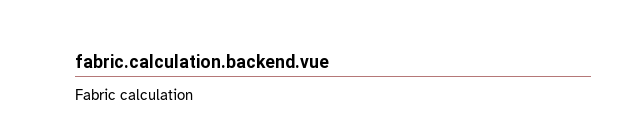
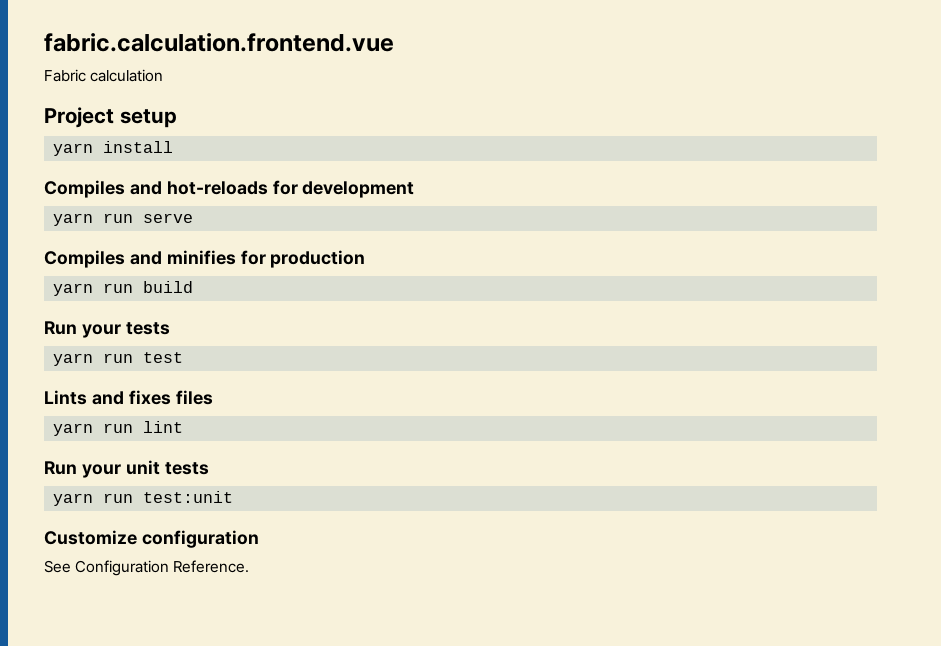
- fabric.calculation.backend.vue
+ fabric.calculation.frontend.vue
+ Project setup
+ yarn install
+ Compiles and hot-reloads for development
+ yarn run serve
+ Compiles and minifies for production
+ yarn run build
+ Run your tests
+ yarn run test
+ Lints and fixes files
+ yarn run lint
+ Run your unit tests
+ yarn run test:unit
+ Customize configuration
+ See Configuration Reference.

